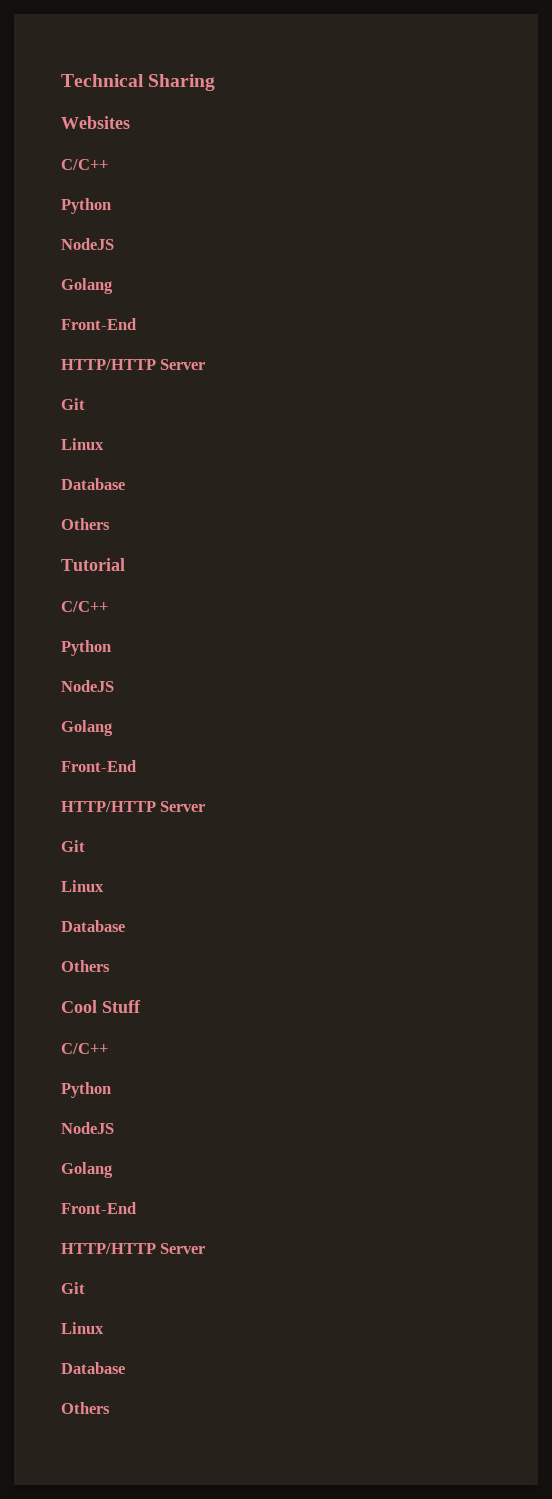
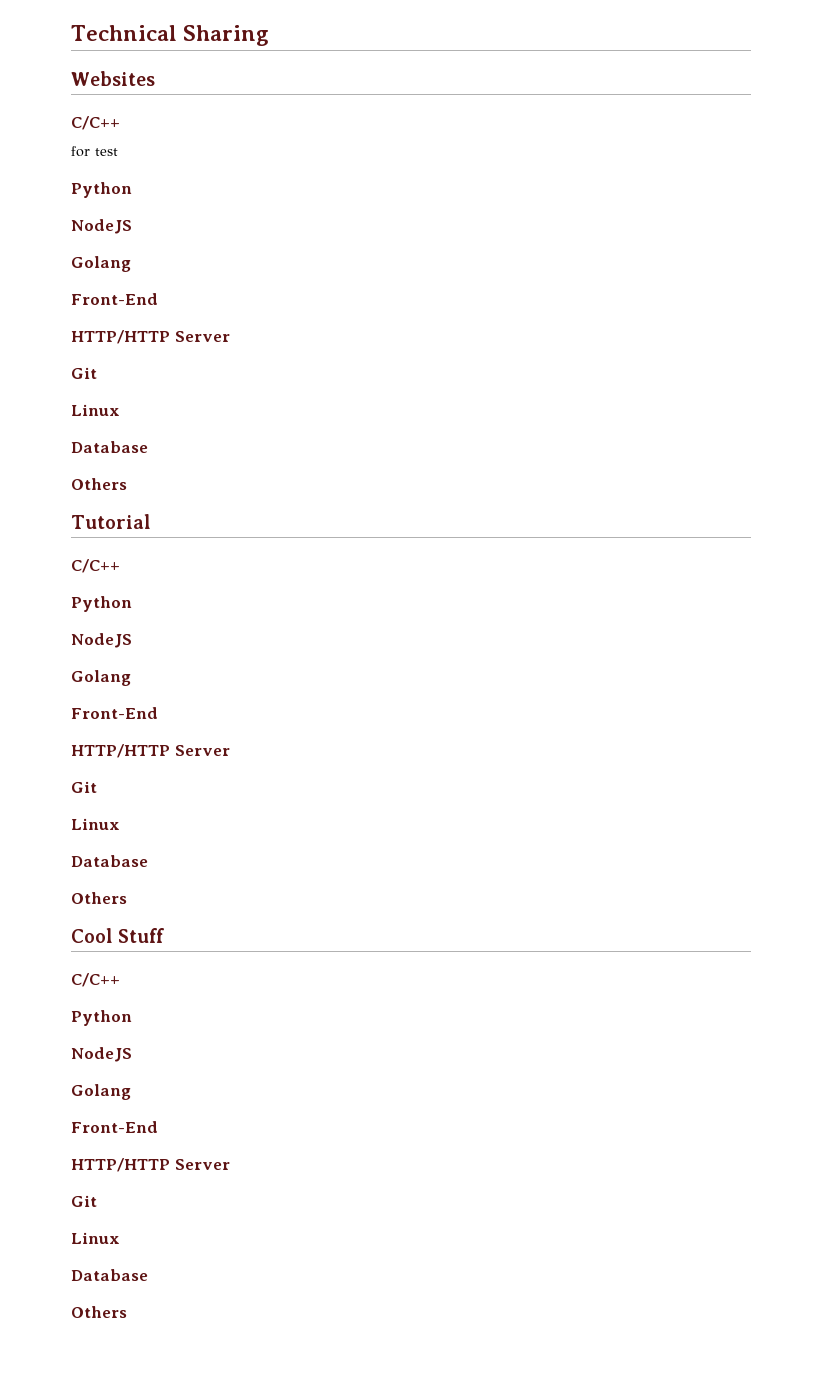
+ for test

